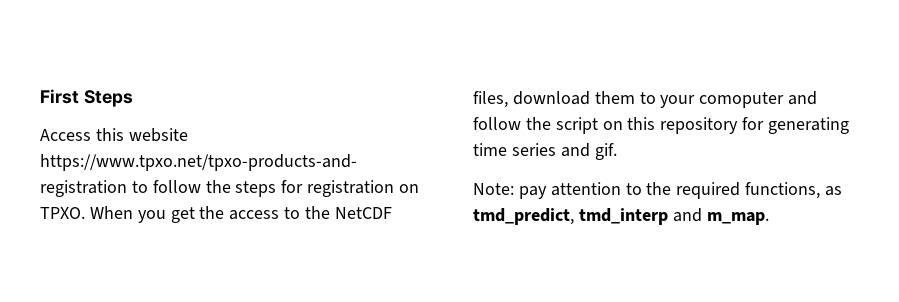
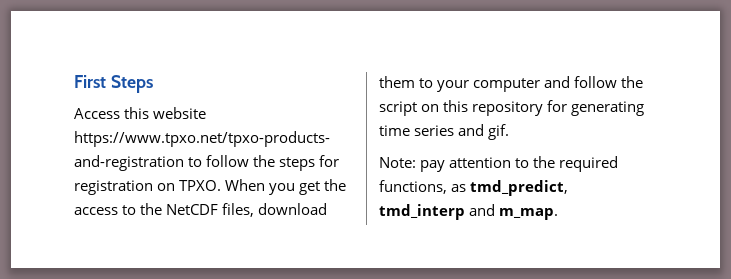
- When you get the access to the NetCDF files, download them to your comoputer and follow the script on this repository for generating time series and gif.
+ When you get the access to the NetCDF files, download them to your computer and follow the script on this repository for generating time series and gif.

